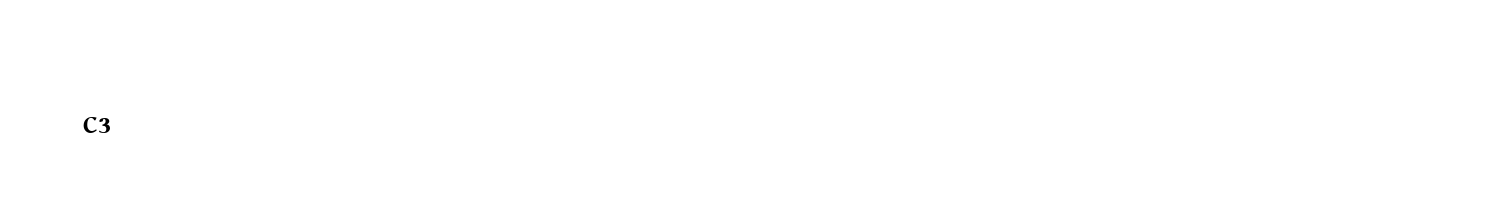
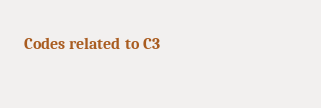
- C3
+ Codes related to C3

